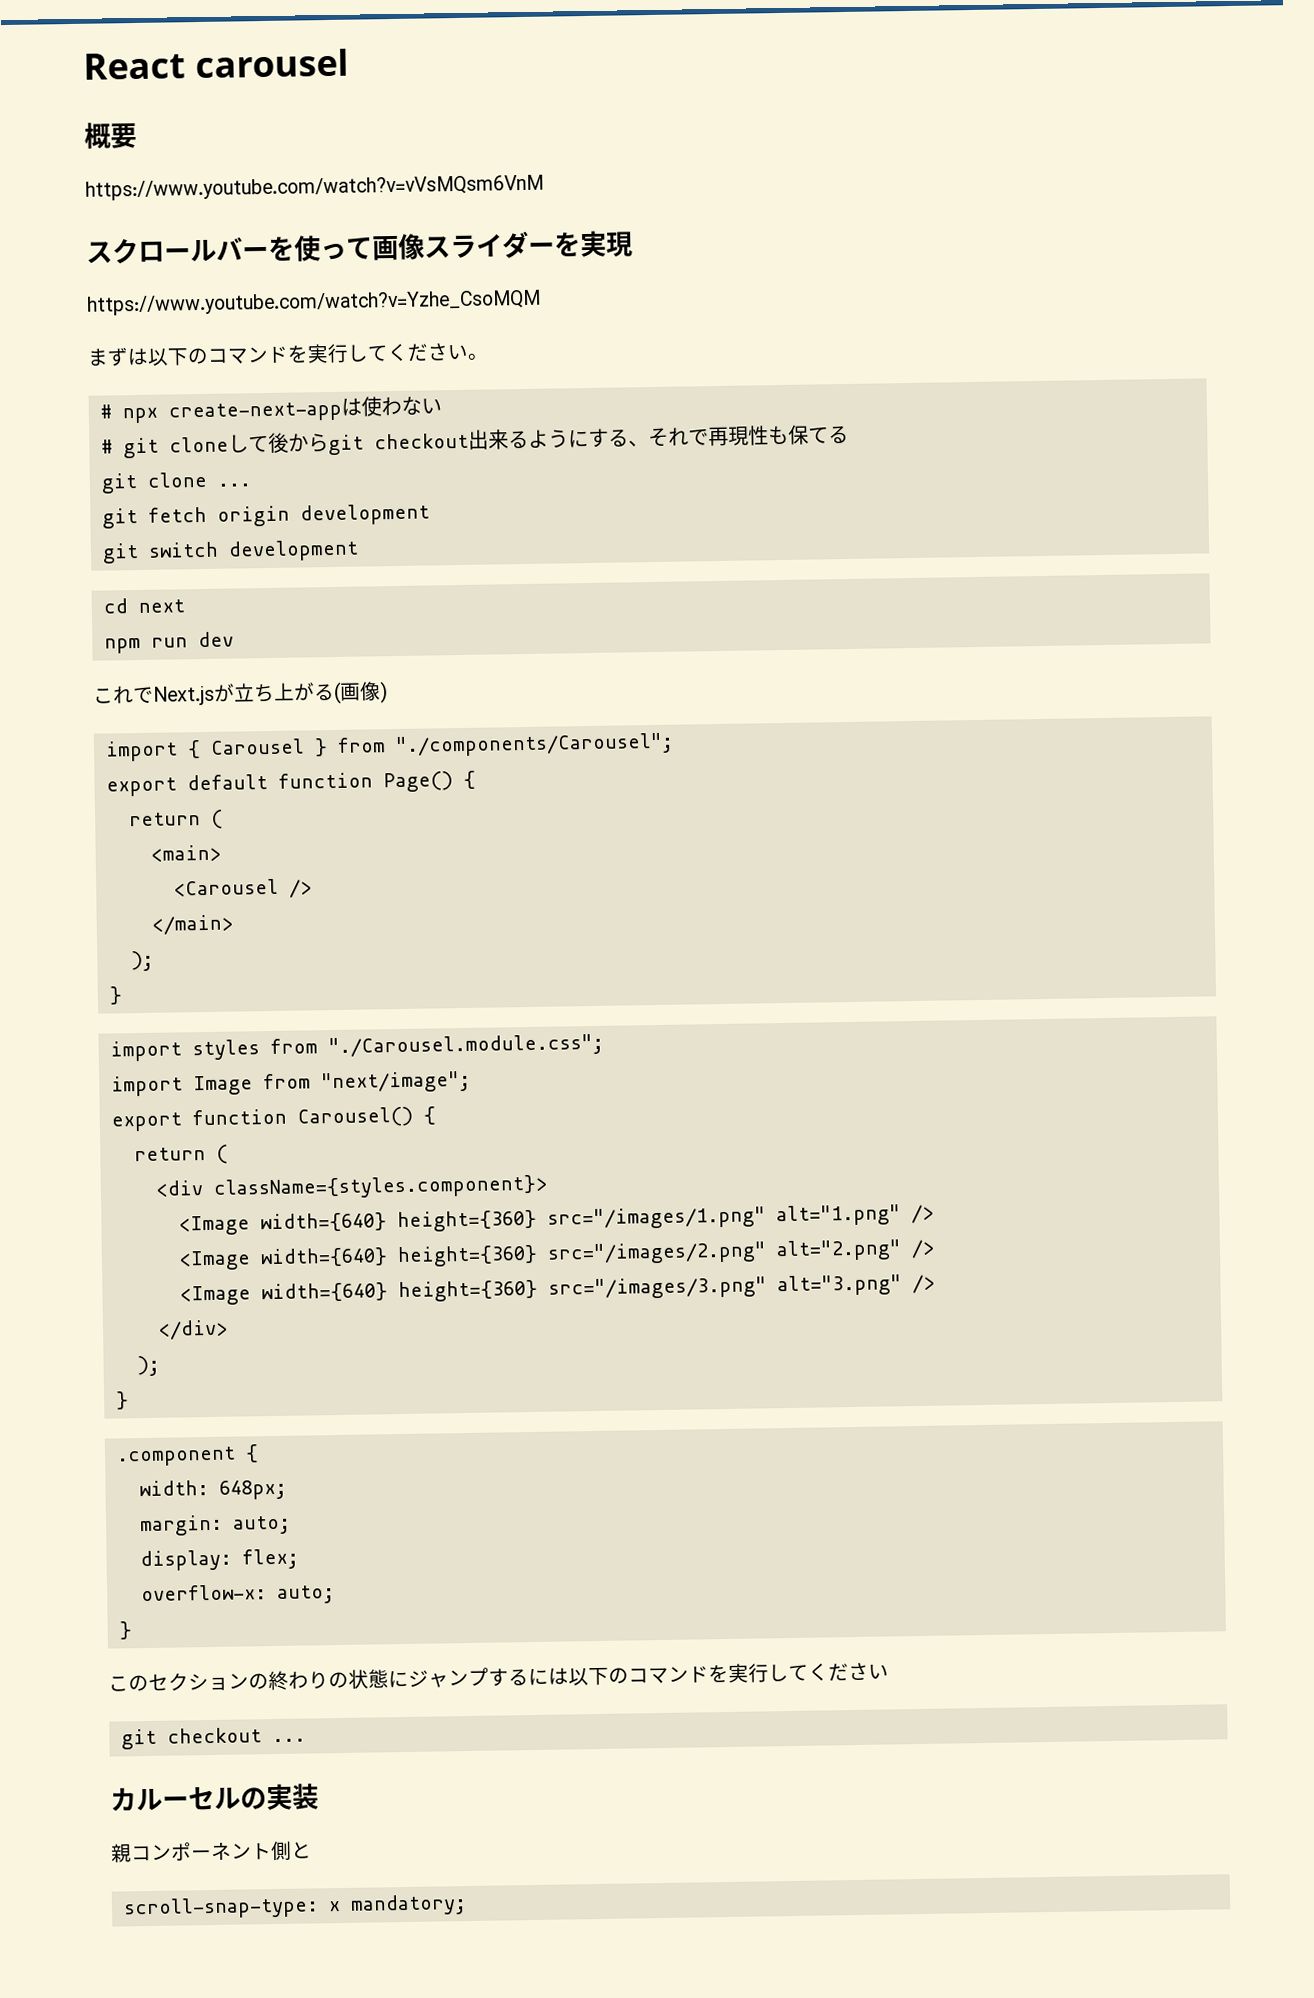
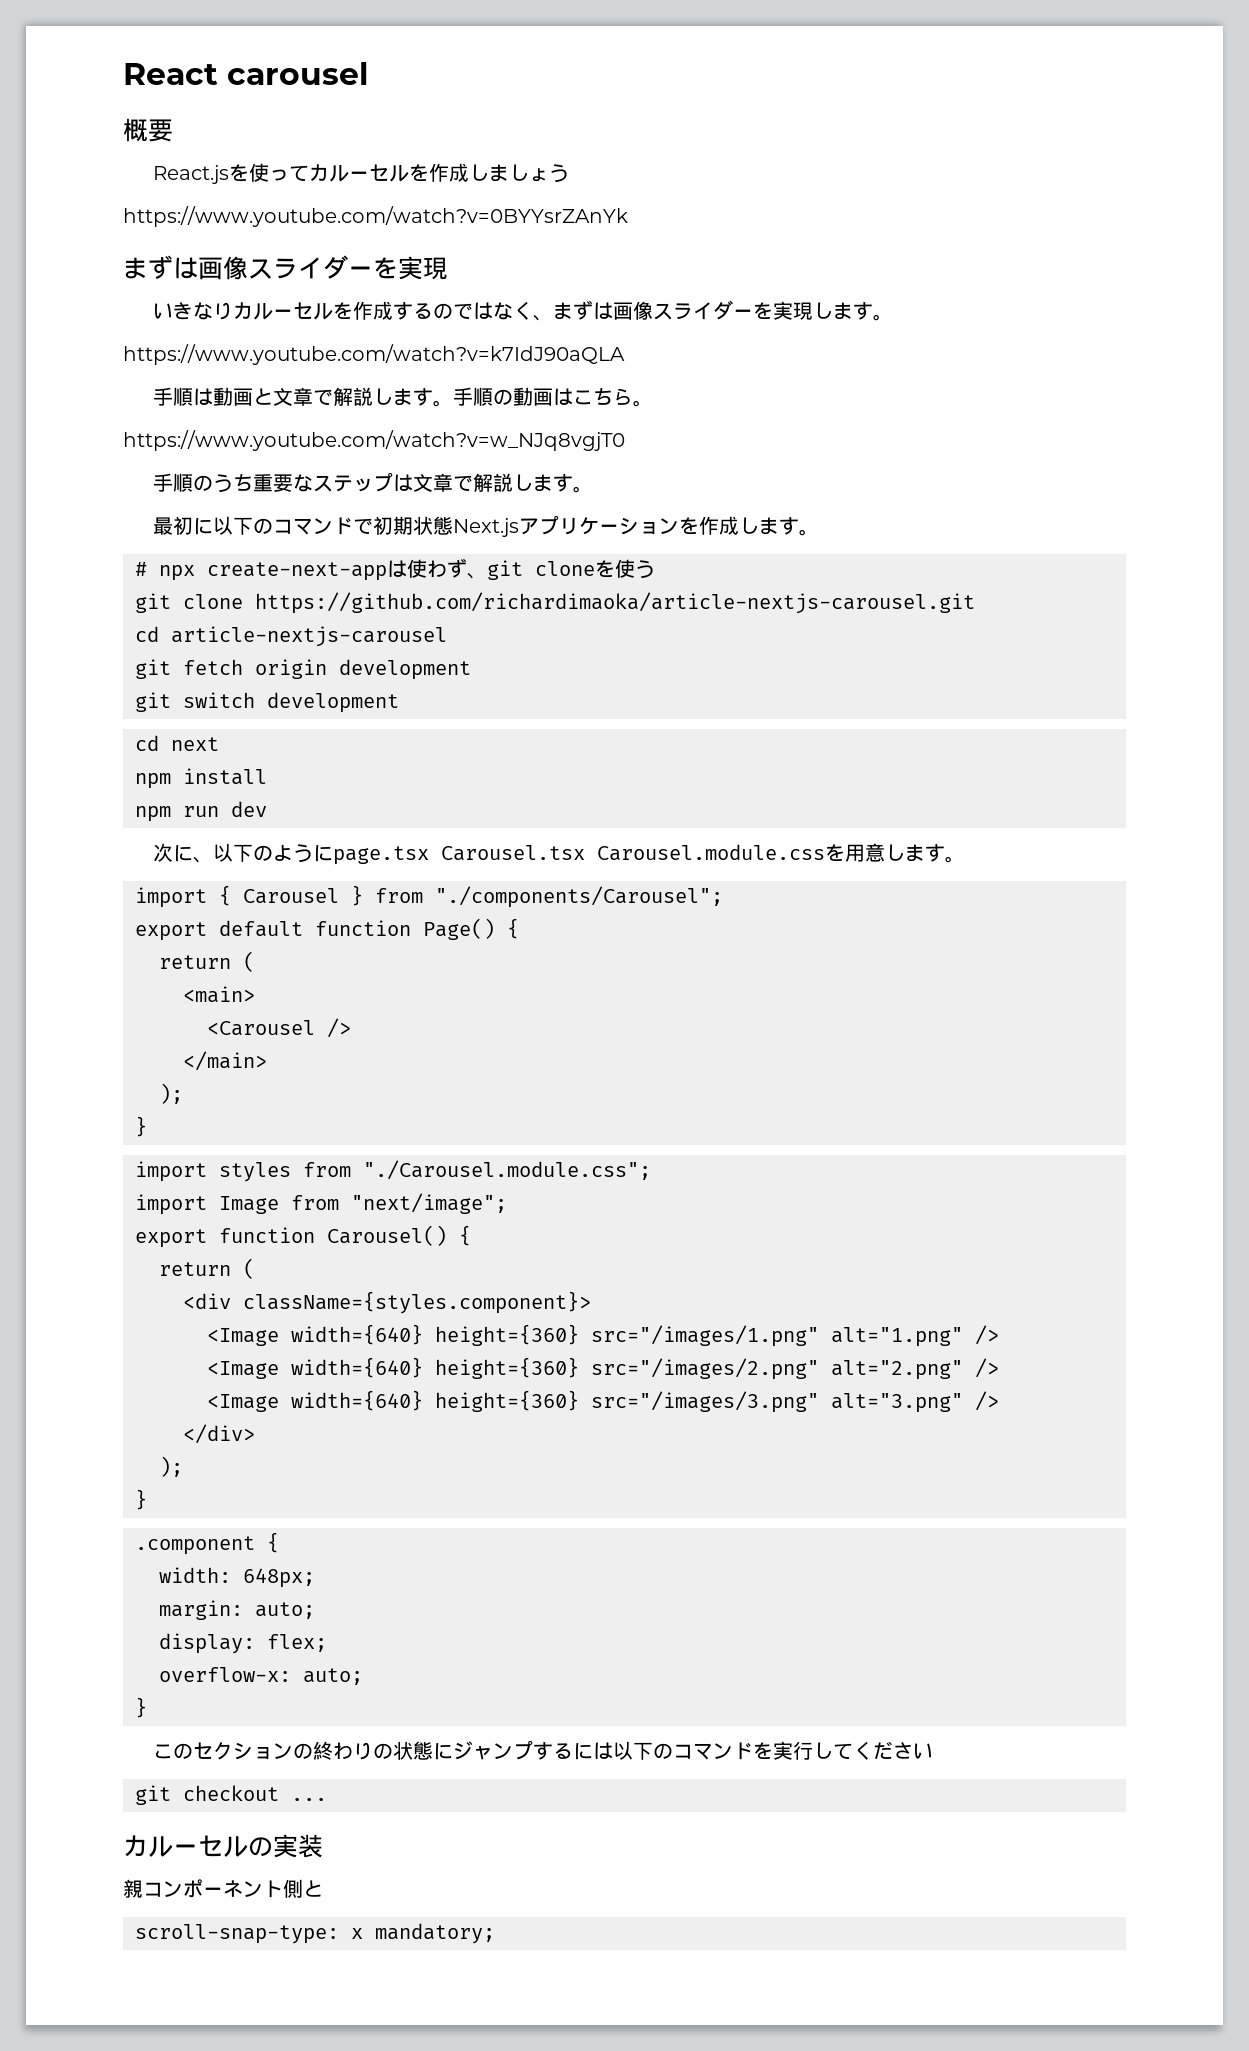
- https://www.youtube.com/watch?v=vVsMQsm6VnM
- スクロールバーを使って画像スライダーを実現
+ React.jsを使ってカルーセルを作成しましょう
+ https://www.youtube.com/watch?v=0BYYsrZAnYk
+ まずは画像スライダーを実現
- https://www.youtube.com/watch?v=Yzhe_CsoMQM
- まずは以下のコマンドを実行してください。
+ いきなりカルーセルを作成するのではなく、まずは画像スライダーを実現します。
+ https://www.youtube.com/watch?v=k7IdJ90aQLA
+ 手順は動画と文章で解説します。手順の動画はこちら。
+ https://www.youtube.com/watch?v=w_NJq8vgjT0
+ 手順のうち重要なステップは文章で解説します。
+ 最初に以下のコマンドで初期状態Next.jsアプリケーションを作成します。
- # npx create-next-appは使わない
- # git cloneして後からgit checkout出来るようにする、それで再現性も保てる
- git clone ...
+ # npx create-next-appは使わず、git cloneを使う
+ git clone https://github.com/richardimaoka/article-nextjs-carousel.git
+ cd article-nextjs-carousel
+ npm install
- これでNext.jsが立ち上がる(画像)
+ 次に、以下のようにpage.tsx Carousel.tsx Carousel.module.cssを用意します。

